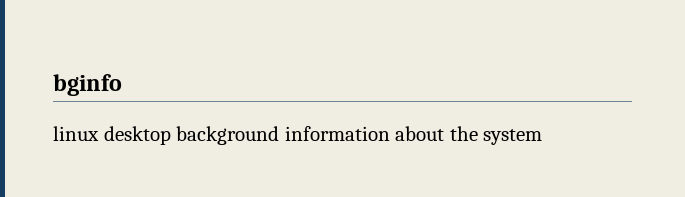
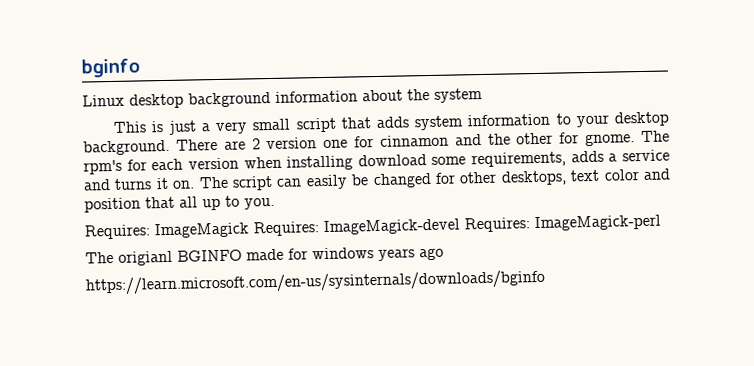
- linux desktop background information about the system
+ Linux desktop background information about the system
+ This is just a very small script that adds system information to your desktop background. There are 2 version one for cinnamon and the other for gnome. The rpm's for each version when installing download some requirements, adds a service and turns it on. The script can easily be changed for other desktops, text color and position that all up to you.
+ Requires: ImageMagick Requires: ImageMagick-devel Requires: ImageMagick-perl
+ The origianl BGINFO made for windows years ago
+ https://learn.microsoft.com/en-us/sysinternals/downloads/bginfo

